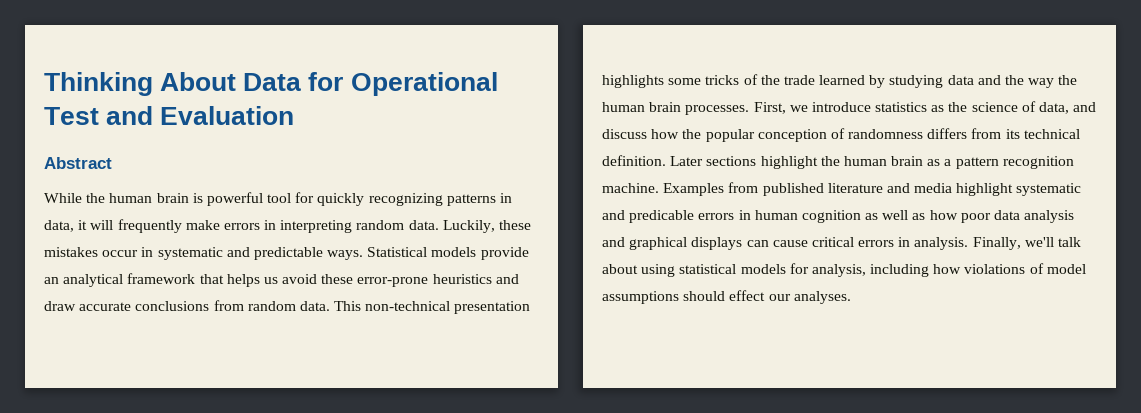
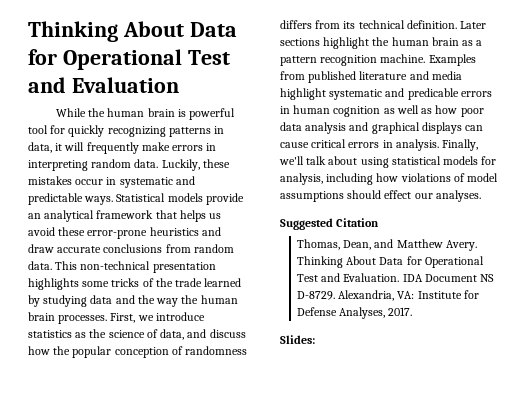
- Abstract
+ Suggested Citation
+ Thomas, Dean, and Matthew Avery. Thinking About Data for Operational Test and Evaluation. IDA Document NS D-8729. Alexandria, VA: Institute for Defense Analyses, 2017.
+ Slides:

